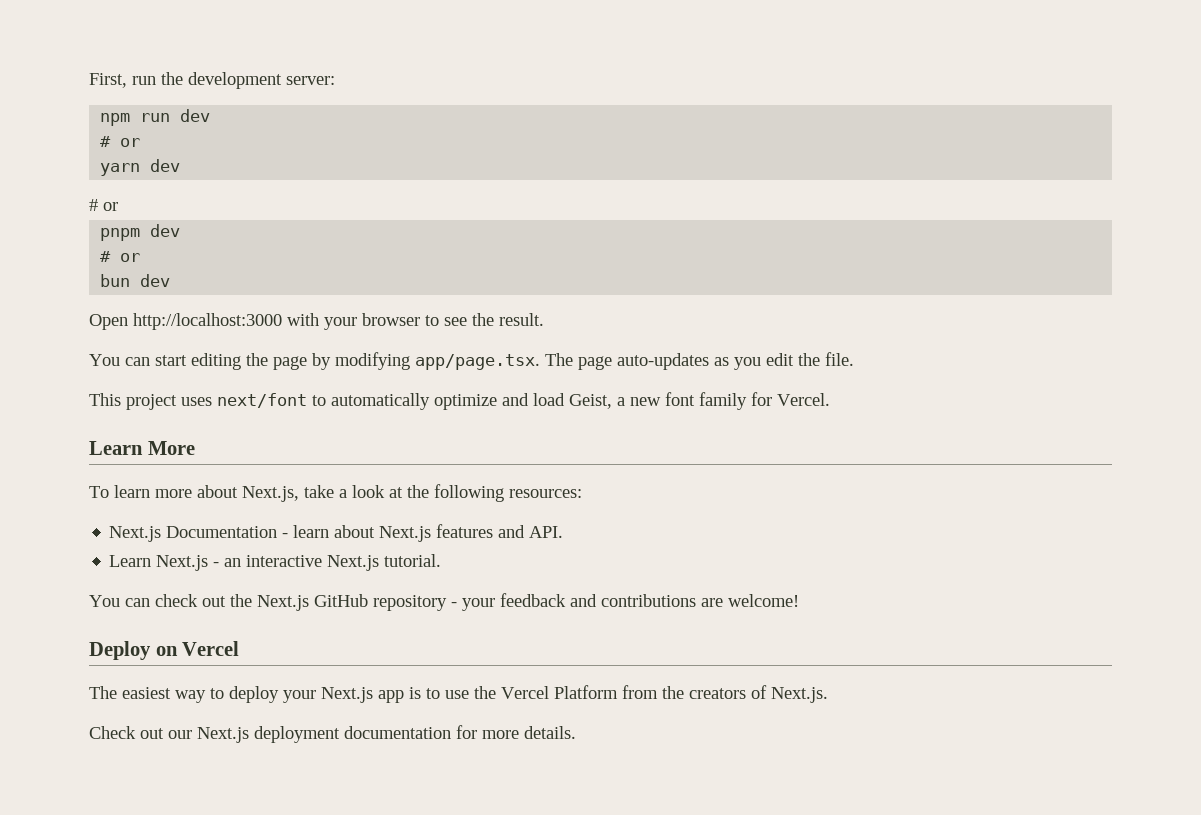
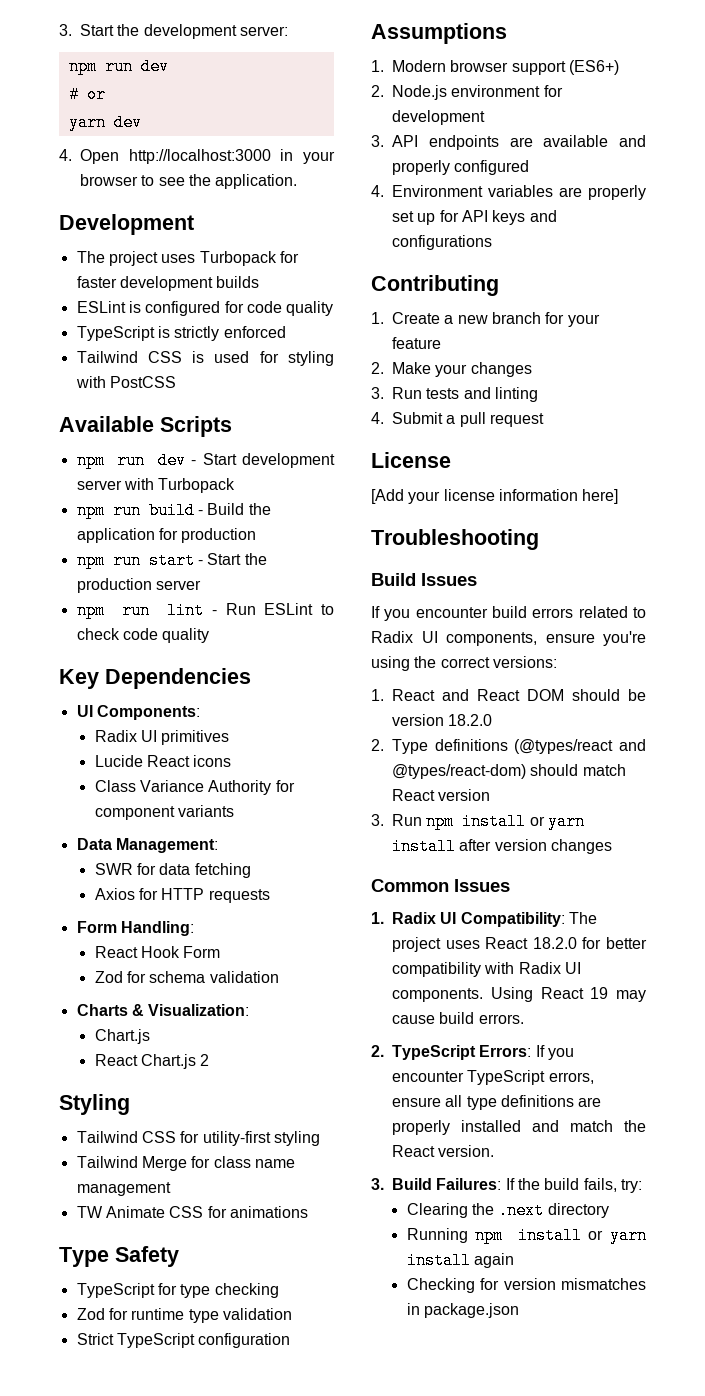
- First, run the development server:
+ 3. Start the development server:
  yarn dev
- # or
- pnpm dev
- # or
- bun dev
- Open http://localhost:3000 with your browser to see the result.
- You can start editing the page by modifying app/page.tsx. The page auto-updates as you edit the file.
- This project uses next/font to automatically optimize and load Geist, a new font family for Vercel.
- Learn More
- To learn more about Next.js, take a look at the following resources:
- Next.js Documentation - learn about Next.js features and API.
- Learn Next.js - an interactive Next.js tutorial.
- You can check out the Next.js GitHub repository - your feedback and contributions are welcome!
- Deploy on Vercel
- The easiest way to deploy your Next.js app is to use the Vercel Platform from the creators of Next.js.
- Check out our Next.js deployment documentation for more details.
+ 4. Open http://localhost:3000 in your browser to see the application.
+ Development
+ The project uses Turbopack for faster development builds
+ ESLint is configured for code quality
+ TypeScript is strictly enforced
+ Tailwind CSS is used for styling with PostCSS
+ Available Scripts
+ npm run dev - Start development server with Turbopack
+ npm run build - Build the application for production
+ npm run start - Start the production server
+ npm run lint - Run ESLint to check code quality
+ Key Dependencies
+ UI Components:
+ Radix UI primitives
+ Lucide React icons
+ Class Variance Authority for component variants
+ Data Management:
+ SWR for data fetching
+ Axios for HTTP requests
+ Form Handling:
+ React Hook Form
+ Zod for schema validation
+ Charts & Visualization:
+ Chart.js
+ React Chart.js 2
+ Styling
+ Tailwind CSS for utility-first styling
+ Tailwind Merge for class name management
+ TW Animate CSS for animations
+ Type Safety
+ TypeScript for type checking
+ Zod for runtime type validation
+ Strict TypeScript configuration
+ Assumptions
+ 1. Modern browser support (ES6+)
+ 2. Node.js environment for development
+ 3. API endpoints are available and properly configured
+ 4. Environment variables are properly set up for API keys and configurations
+ Contributing
+ 1. Create a new branch for your feature
+ 2. Make your changes
+ 3. Run tests and linting
+ 4. Submit a pull request
+ License
+ [Add your license information here]
+ Troubleshooting
+ Build Issues
+ If you encounter build errors related to Radix UI components, ensure you're using the correct versions:
+ 1. React and React DOM should be version 18.2.0
+ 2. Type definitions (@types/react and @types/react-dom) should match React version
+ 3. Run npm install or yarn install after version changes
+ Common Issues
+ 1. Radix UI Compatibility: The project uses React 18.2.0 for better compatibility with Radix UI components. Using React 19 may cause build errors.
+ 2. TypeScript Errors: If you encounter TypeScript errors, ensure all type definitions are properly installed and match the React version.
+ 3. Build Failures: If the build fails, try:
+ Clearing the .next directory
+ Running npm install or yarn install again
+ Checking for version mismatches in package.json

